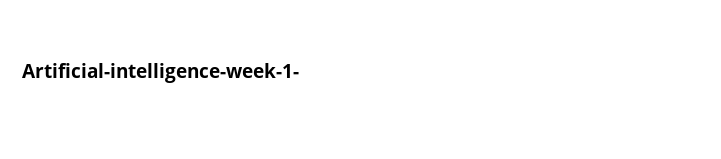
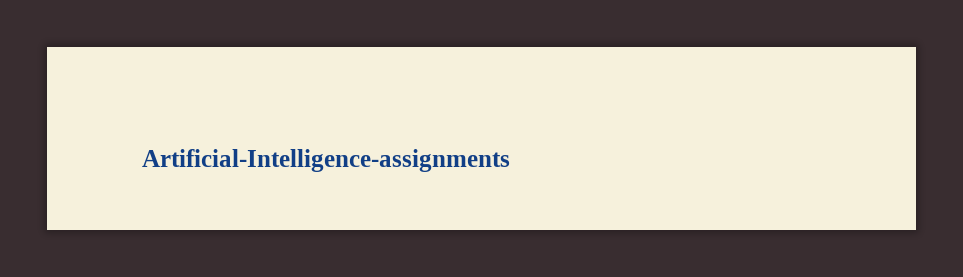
- Artificial-intelligence-week-1-
+ Artificial-Intelligence-assignments

